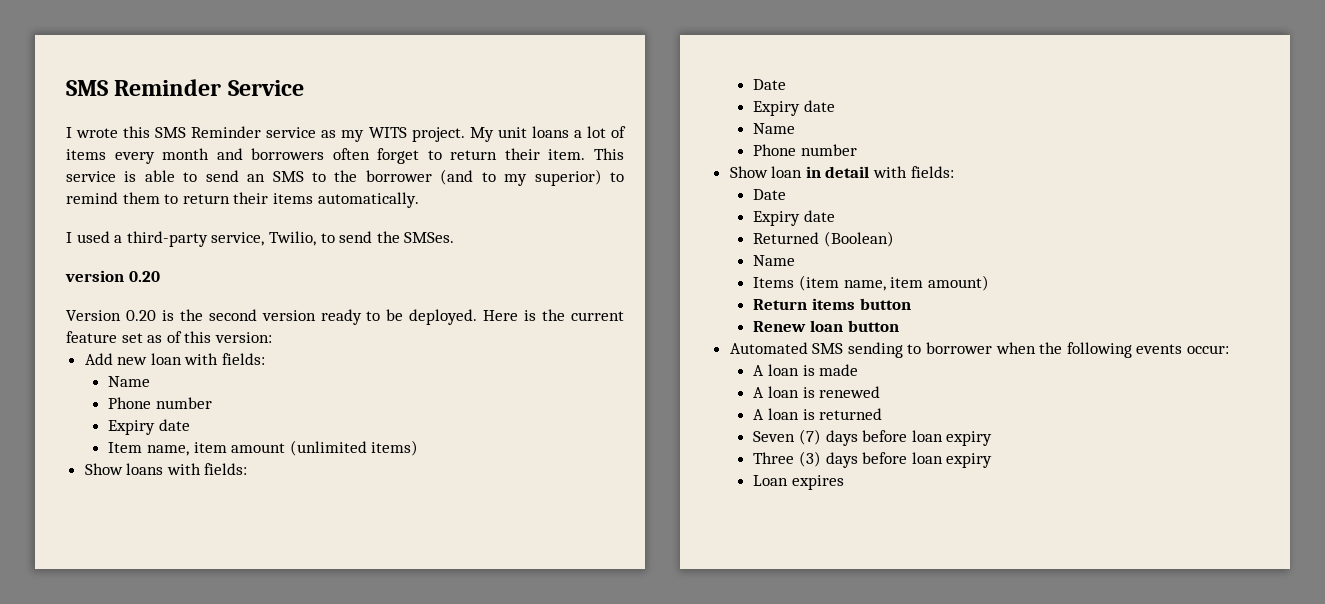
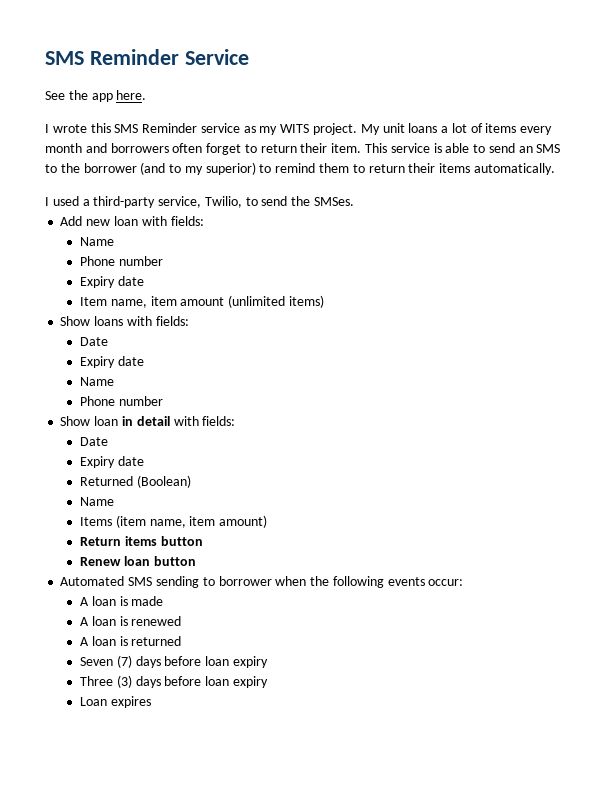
+ See the app here.
- version 0.20
- Version 0.20 is the second version ready to be deployed. Here is the current feature set as of this version:

